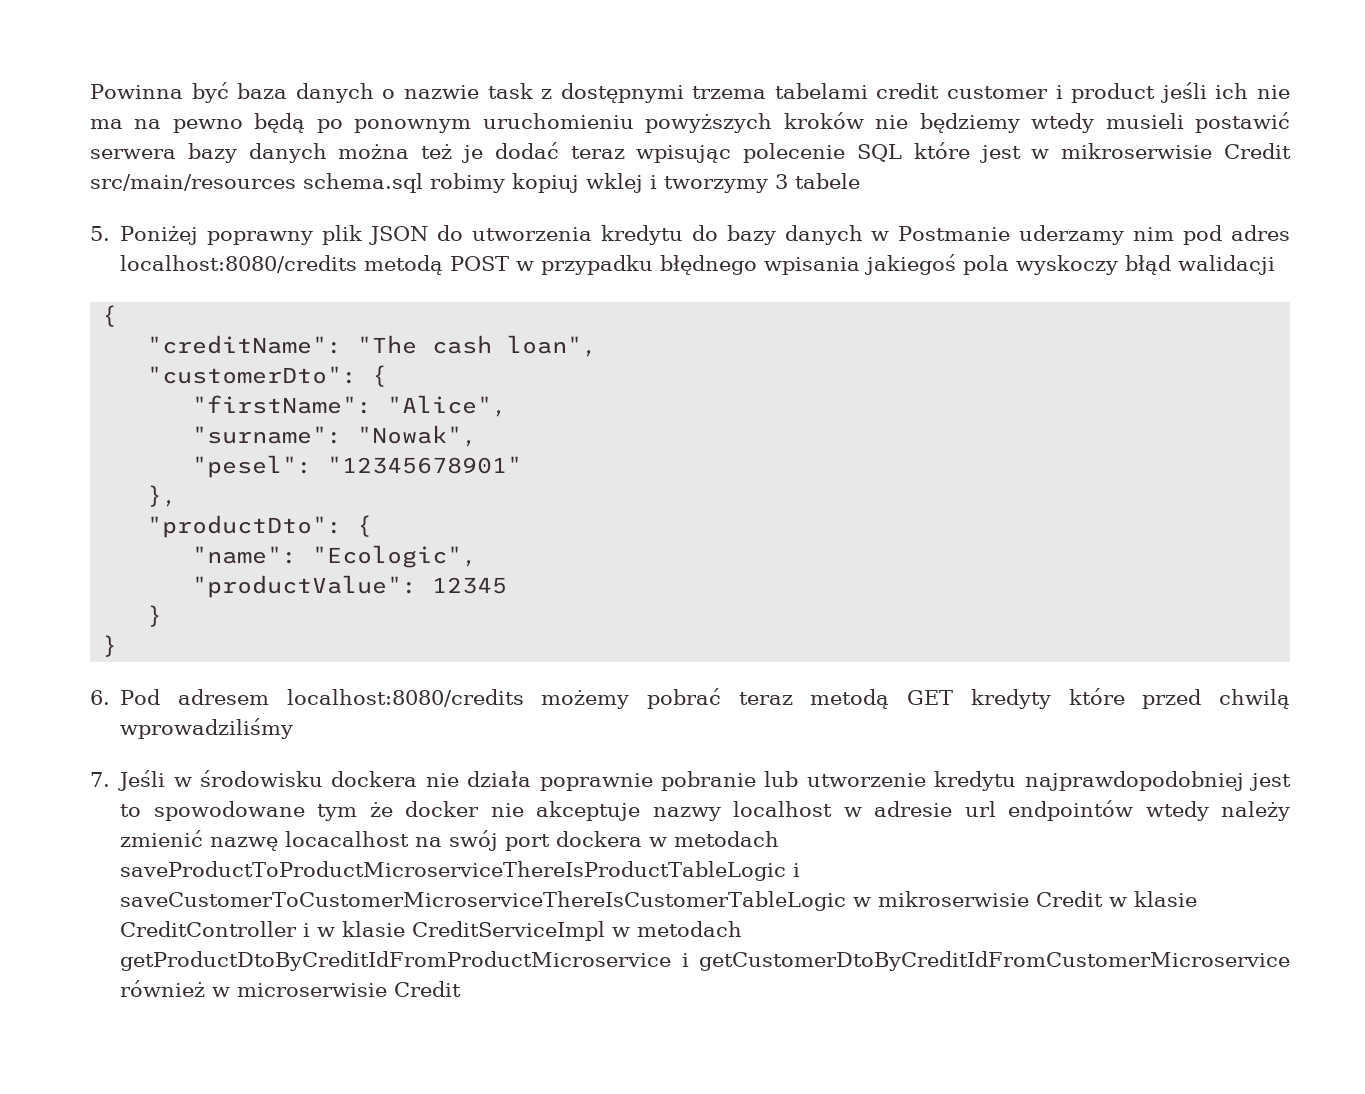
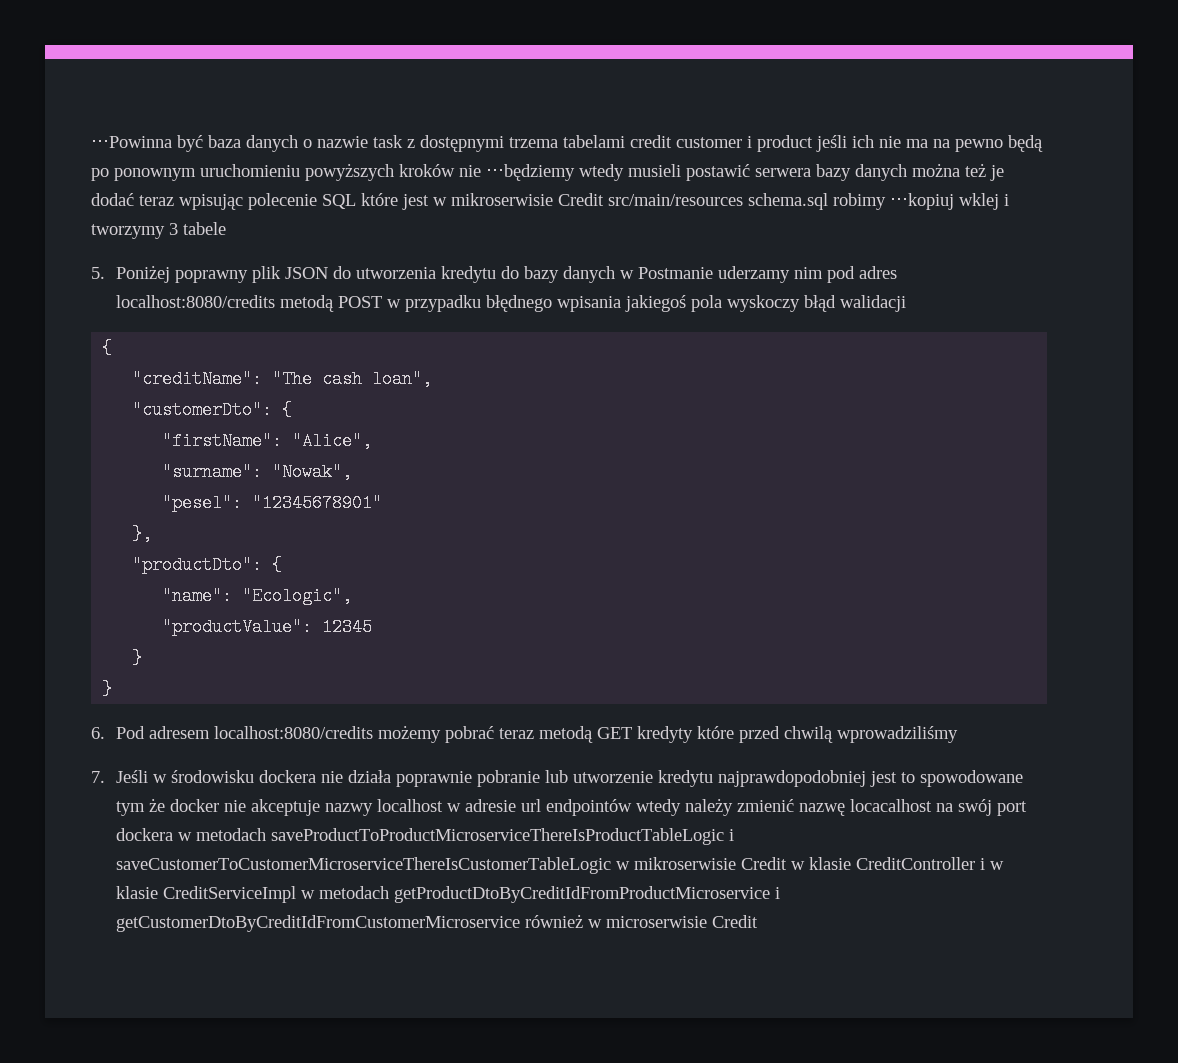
- Powinna być baza danych o nazwie task z dostępnymi trzema tabelami credit customer i product jeśli ich nie ma na pewno będą po ponownym uruchomieniu powyższych kroków nie będziemy wtedy musieli postawić serwera bazy danych można też je dodać teraz wpisując polecenie SQL które jest w mikroserwisie Credit src/main/resources schema.sql robimy kopiuj wklej i tworzymy 3 tabele
+ ⋅⋅⋅Powinna być baza danych o nazwie task z dostępnymi trzema tabelami credit customer i product jeśli ich nie ma na pewno będą po ponownym uruchomieniu powyższych kroków nie ⋅⋅⋅będziemy wtedy musieli postawić serwera bazy danych można też je dodać teraz wpisując polecenie SQL które jest w mikroserwisie Credit src/main/resources schema.sql robimy ⋅⋅⋅kopiuj wklej i tworzymy 3 tabele

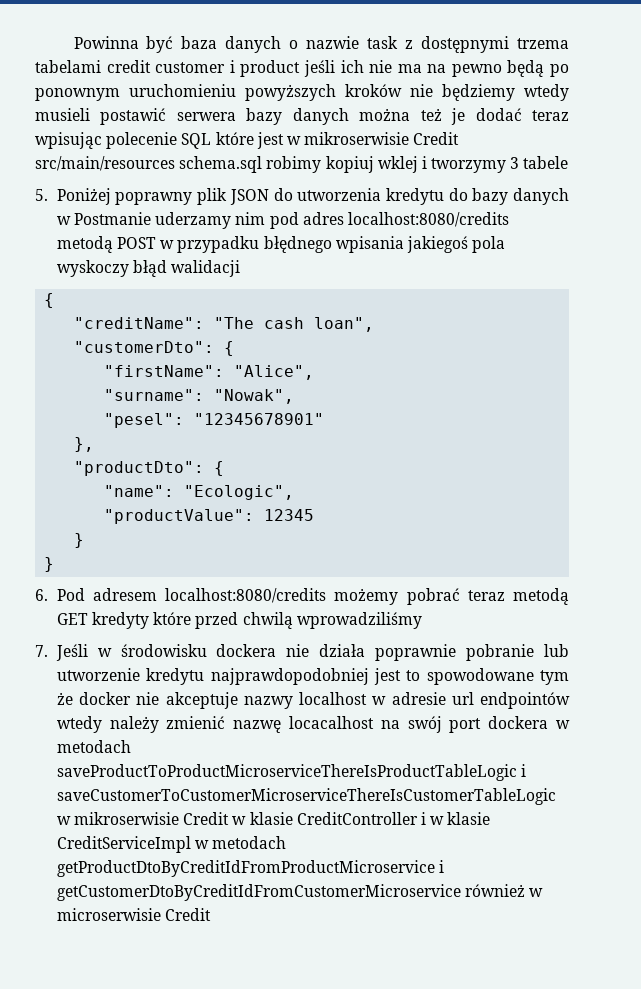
- ⋅⋅⋅Powinna być baza danych o nazwie task z dostępnymi trzema tabelami credit customer i product jeśli ich nie ma na pewno będą po ponownym uruchomieniu powyższych kroków nie ⋅⋅⋅będziemy wtedy musieli postawić serwera bazy danych można też je dodać teraz wpisując polecenie SQL które jest w mikroserwisie Credit src/main/resources schema.sql robimy ⋅⋅⋅kopiuj wklej i tworzymy 3 tabele
+ Powinna być baza danych o nazwie task z dostępnymi trzema tabelami credit customer i product jeśli ich nie ma na pewno będą po ponownym uruchomieniu powyższych kroków nie będziemy wtedy musieli postawić serwera bazy danych można też je dodać teraz wpisując polecenie SQL które jest w mikroserwisie Credit src/main/resources schema.sql robimy kopiuj wklej i tworzymy 3 tabele

